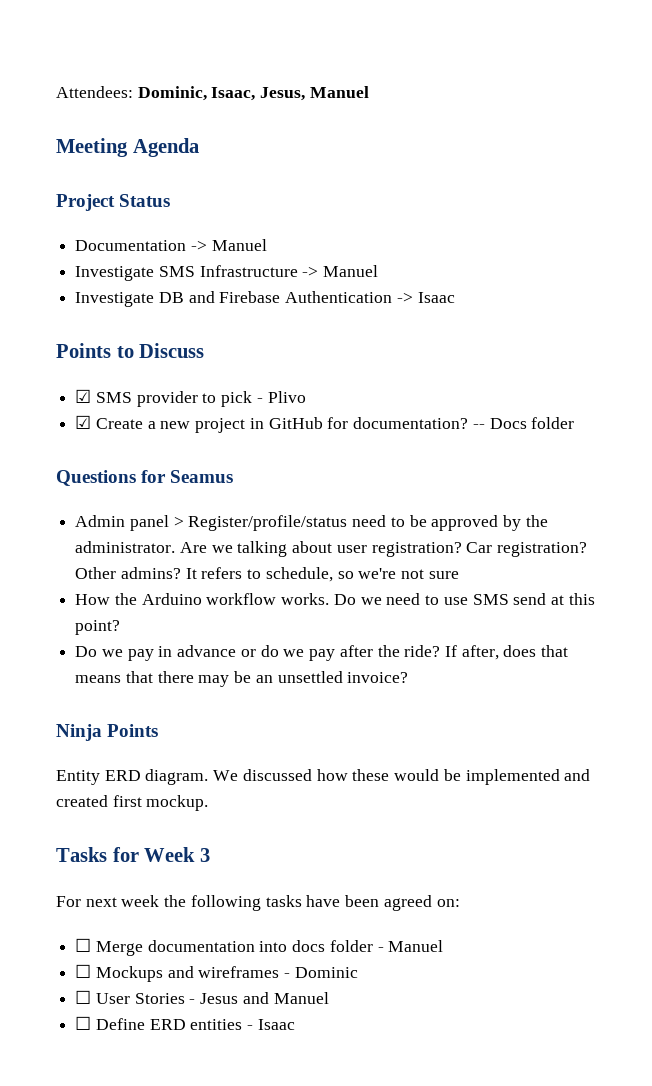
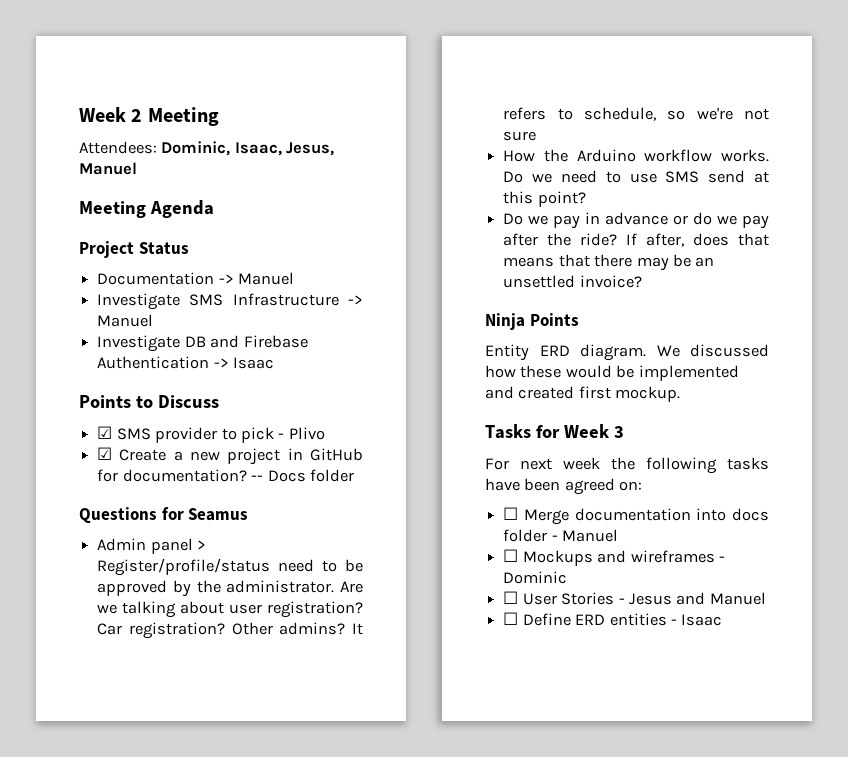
+ Week 2 Meeting

